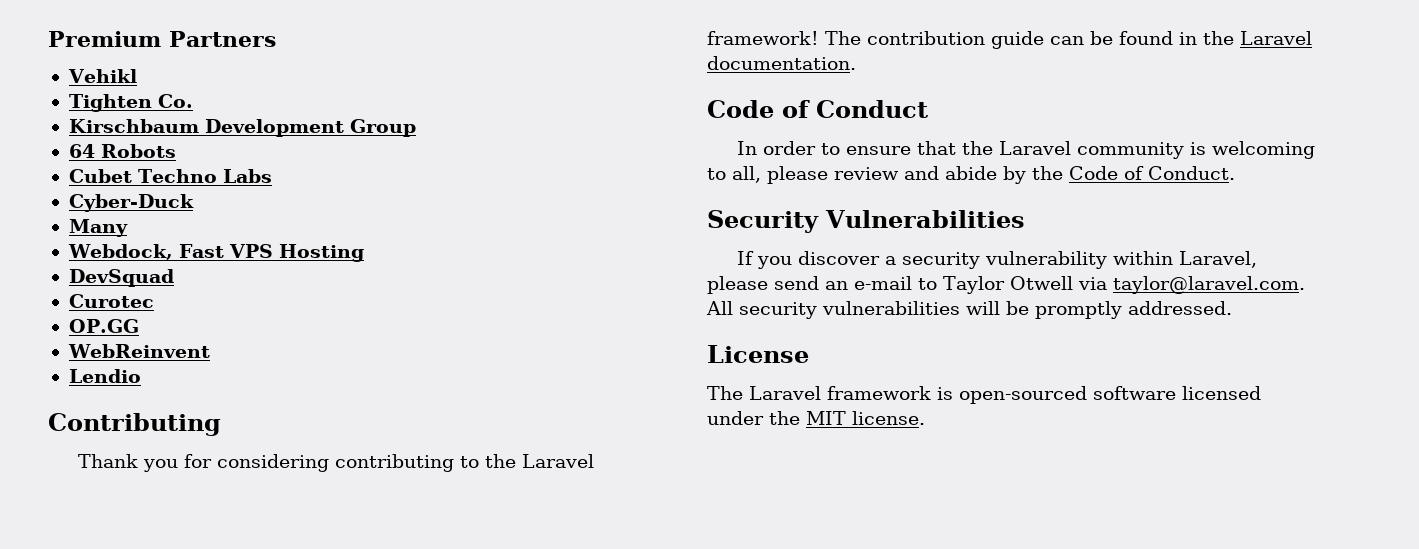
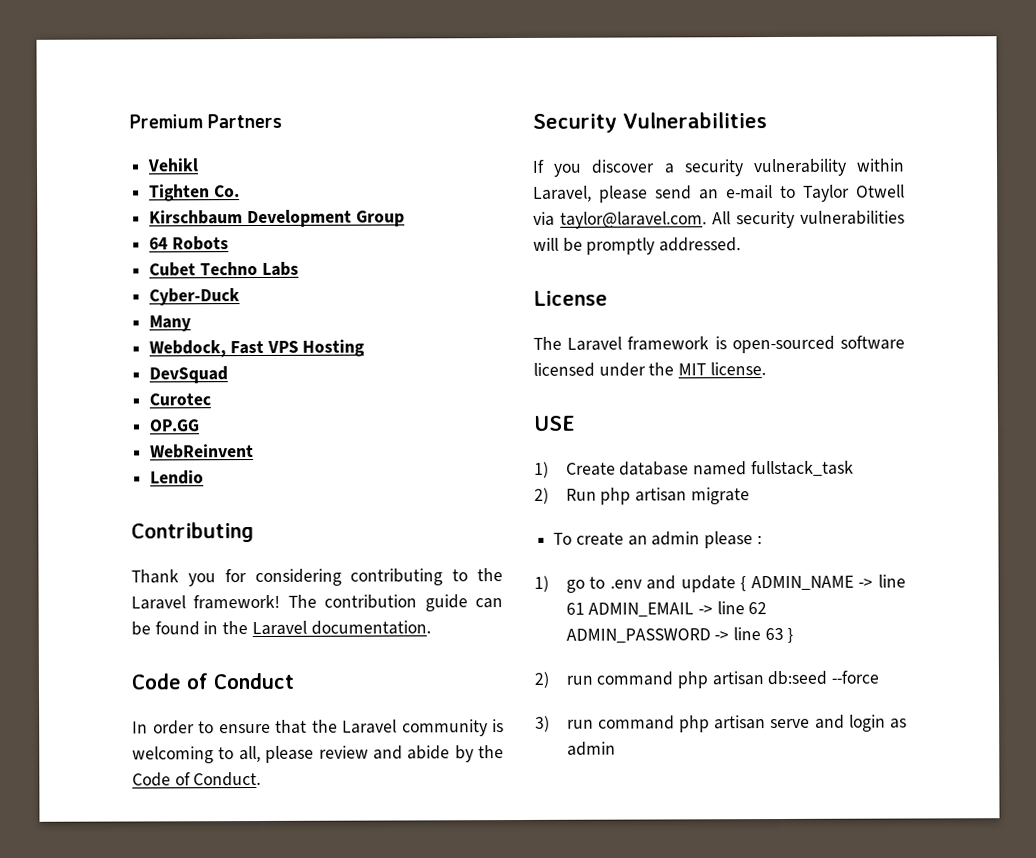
+ USE
+ 1) Create database named fullstack_task
+ 2) Run php artisan migrate
+ To create an admin please :
+ 1) go to .env and update { ADMIN_NAME -> line 61 ADMIN_EMAIL -> line 62 ADMIN_PASSWORD -> line 63 }
+ 2) run command php artisan db:seed --force
+ 3) run command php artisan serve and login as admin

